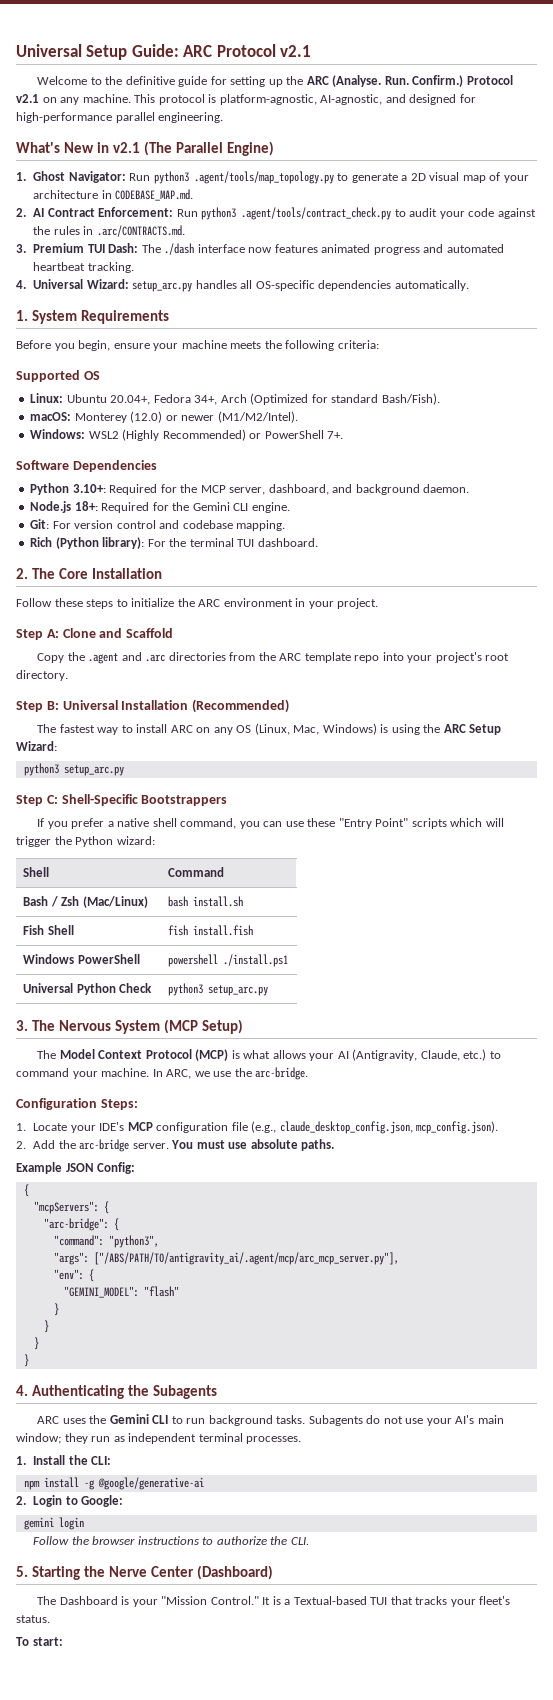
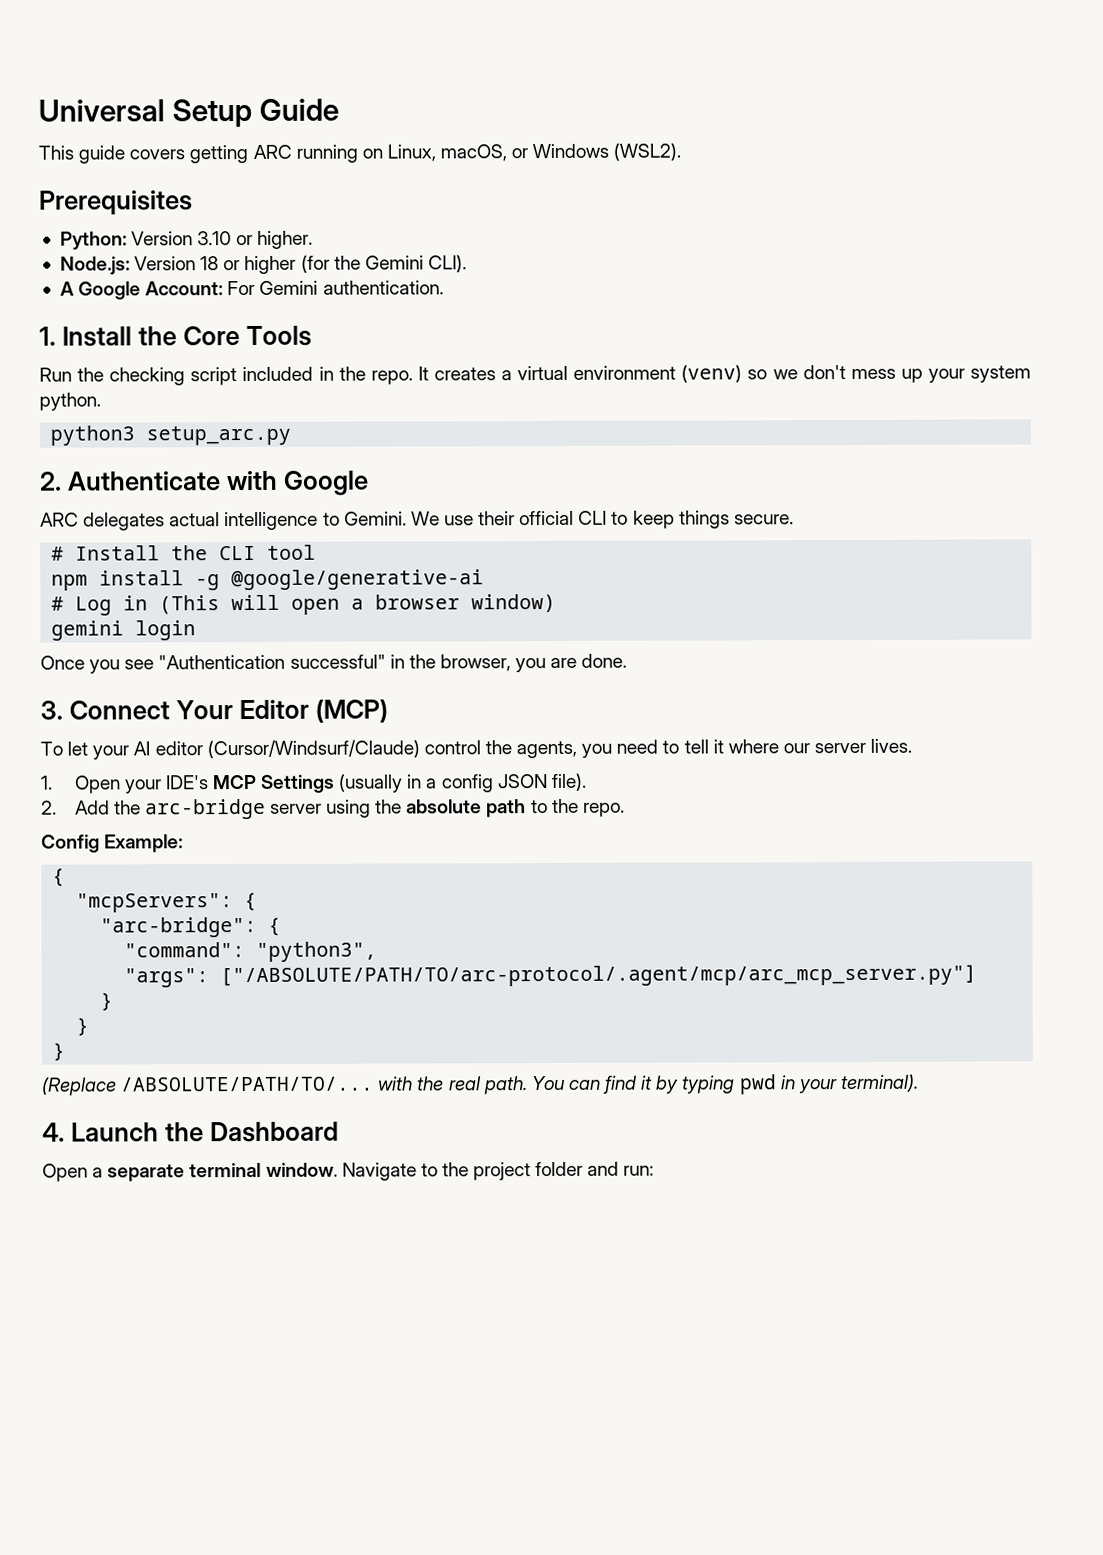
- Universal Setup Guide: ARC Protocol v2.1
- Welcome to the definitive guide for setting up the ARC (Analyse. Run. Confirm.) Protocol v2.1 on any machine. This protocol is platform-agnostic, AI-agnostic, and designed for high-performance parallel engineering.
- What's New in v2.1 (The Parallel Engine)
- 1. Ghost Navigator: Run python3 .agent/tools/map_topology.py to generate a 2D visual map of your architecture in CODEBASE_MAP.md.
- 2. AI Contract Enforcement: Run python3 .agent/tools/contract_check.py to audit your code against the rules in .arc/CONTRACTS.md.
- 3. Premium TUI Dash: The ./dash interface now features animated progress and automated heartbeat tracking.
- 4. Universal Wizard: setup_arc.py handles all OS-specific dependencies automatically.
- 1. System Requirements
- Before you begin, ensure your machine meets the following criteria:
- Supported OS
- Linux: Ubuntu 20.04+, Fedora 34+, Arch (Optimized for standard Bash/Fish).
- macOS: Monterey (12.0) or newer (M1/M2/Intel).
- Windows: WSL2 (Highly Recommended) or PowerShell 7+.
- Software Dependencies
- Python 3.10+: Required for the MCP server, dashboard, and background daemon.
- Node.js 18+: Required for the Gemini CLI engine.
- Git: For version control and codebase mapping.
- Rich (Python library): For the terminal TUI dashboard.
- 2. The Core Installation
- Follow these steps to initialize the ARC environment in your project.
- Step A: Clone and Scaffold
- Copy the .agent and .arc directories from the ARC template repo into your project's root directory.
- Step B: Universal Installation (Recommended)
- The fastest way to install ARC on any OS (Linux, Mac, Windows) is using the ARC Setup Wizard:
+ Universal Setup Guide
+ This guide covers getting ARC running on Linux, macOS, or Windows (WSL2).
+ Prerequisites
+ Python: Version 3.10 or higher.
+ Node.js: Version 18 or higher (for the Gemini CLI).
+ A Google Account: For Gemini authentication.
+ 1. Install the Core Tools
+ Run the checking script included in the repo. It creates a virtual environment (venv) so we don't mess up your system python.
  python3 setup_arc.py
- Step C: Shell-Specific Bootstrappers
- If you prefer a native shell command, you can use these "Entry Point" scripts which will trigger the Python wizard:
- Shell | Command
- Bash / Zsh (Mac/Linux) | bash install.sh
- Fish Shell | fish install.fish
- Windows PowerShell | powershell ./install.ps1
- Universal Python Check | python3 setup_arc.py
- 3. The Nervous System (MCP Setup)
- The Model Context Protocol (MCP) is what allows your AI (Antigravity, Claude, etc.) to command your machine. In ARC, we use the arc-bridge.
- Configuration Steps:
- 1. Locate your IDE's MCP configuration file (e.g., claude_desktop_config.json, mcp_config.json).
- 2. Add the arc-bridge server. You must use absolute paths.
- Example JSON Config:
+ 2. Authenticate with Google
+ ARC delegates actual intelligence to Gemini. We use their official CLI to keep things secure.
+ # Install the CLI tool
+ npm install -g @google/generative-ai
+ # Log in (This will open a browser window)
+ gemini login
+ Once you see "Authentication successful" in the browser, you are done.
+ 3. Connect Your Editor (MCP)
+ To let your AI editor (Cursor/Windsurf/Claude) control the agents, you need to tell it where our server lives.
+ 1. Open your IDE's MCP Settings (usually in a config JSON file).
+ 2. Add the arc-bridge server using the absolute path to the repo.
+ Config Example:
- "args": ["/ABS/PATH/TO/antigravity_ai/.agent/mcp/arc_mcp_server.py"],
- "env": {
- "GEMINI_MODEL": "flash"
+ "args": ["/ABSOLUTE/PATH/TO/arc-protocol/.agent/mcp/arc_mcp_server.py"]
  }
  }
  }
- }
- 4. Authenticating the Subagents
- ARC uses the Gemini CLI to run background tasks. Subagents do not use your AI's main window; they run as independent terminal processes.
- 1. Install the CLI:
- npm install -g @google/generative-ai
- 2. Login to Google:
- gemini login
- Follow the browser instructions to authorize the CLI.
- 5. Starting the Nerve Center (Dashboard)
- The Dashboard is your "Mission Control." It is a Textual-based TUI that tracks your fleet's status.
- To start:
+ (Replace /ABSOLUTE/PATH/TO/... with the real path. You can find it by typing pwd in your terminal).
+ 4. Launch the Dashboard
+ Open a separate terminal window. Navigate to the project folder and run:

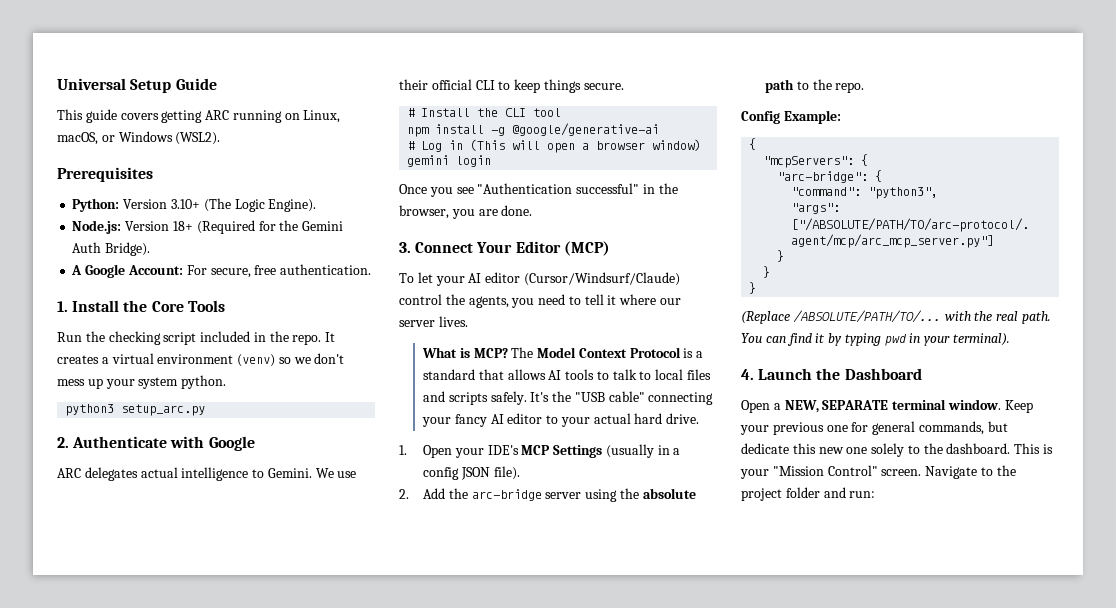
- Python: Version 3.10 or higher.
- Node.js: Version 18 or higher (for the Gemini CLI).
+ Python: Version 3.10+ (The Logic Engine).
+ Node.js: Version 18+ (Required for the Gemini Auth Bridge).
- A Google Account: For Gemini authentication.
+ A Google Account: For secure, free authentication.
+ What is MCP? The Model Context Protocol is a standard that allows AI tools to talk to local files and scripts safely. It's the "USB cable" connecting your fancy AI editor to your actual hard drive.
- Open a separate terminal window.
+ Open a NEW, SEPARATE terminal window. Keep your previous one for general commands, but dedicate this new one solely to the dashboard. This is your "Mission Control" screen.

